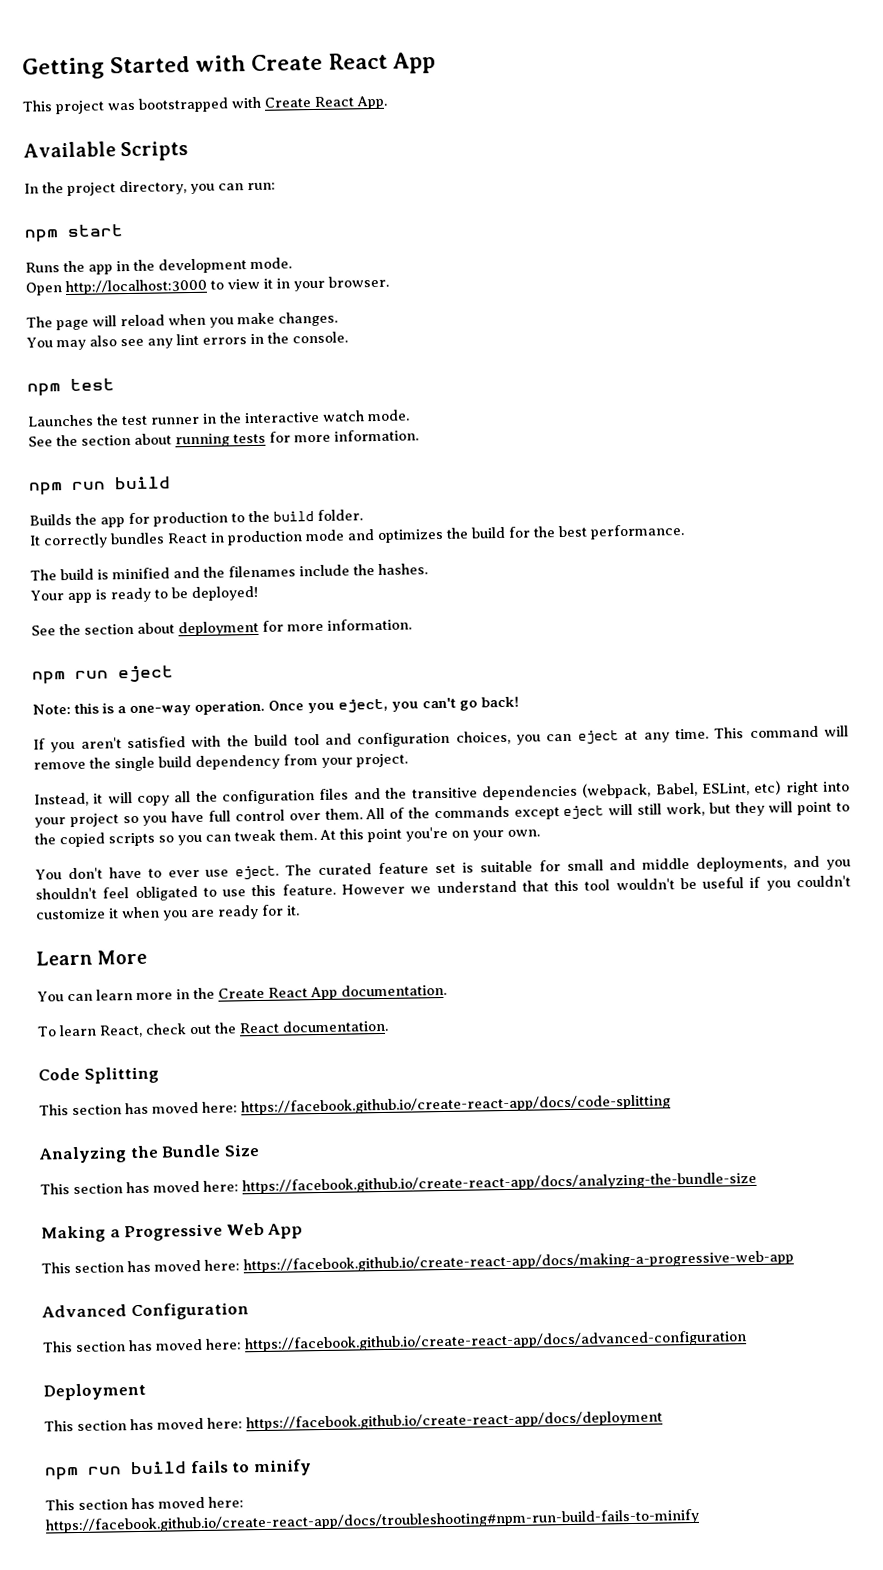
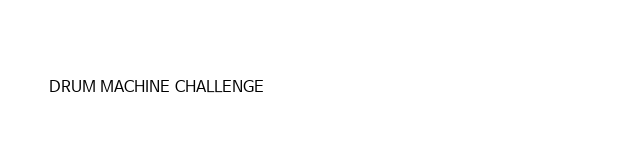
- Getting Started with Create React App
- This project was bootstrapped with Create React App.
- Available Scripts
- In the project directory, you can run:
- npm start
- Runs the app in the development mode.
- Open http://localhost:3000 to view it in your browser.
- The page will reload when you make changes.
- You may also see any lint errors in the console.
- npm test
- Launches the test runner in the interactive watch mode.
- See the section about running tests for more information.
- npm run build
- Builds the app for production to the build folder.
- It correctly bundles React in production mode and optimizes the build for the best performance.
- The build is minified and the filenames include the hashes.
- Your app is ready to be deployed!
- See the section about deployment for more information.
- npm run eject
- Note: this is a one-way operation. Once you eject, you can't go back!
- If you aren't satisfied with the build tool and configuration choices, you can eject at any time. This command will remove the single build dependency from your project.
- Instead, it will copy all the configuration files and the transitive dependencies (webpack, Babel, ESLint, etc) right into your project so you have full control over them. All of the commands except eject will still work, but they will point to the copied scripts so you can tweak them. At this point you're on your own.
- You don't have to ever use eject. The curated feature set is suitable for small and middle deployments, and you shouldn't feel obligated to use this feature. However we understand that this tool wouldn't be useful if you couldn't customize it when you are ready for it.
- Learn More
- You can learn more in the Create React App documentation.
- To learn React, check out the React documentation.
- Code Splitting
- This section has moved here: https://facebook.github.io/create-react-app/docs/code-splitting
- Analyzing the Bundle Size
- This section has moved here: https://facebook.github.io/create-react-app/docs/analyzing-the-bundle-size
- Making a Progressive Web App
- This section has moved here: https://facebook.github.io/create-react-app/docs/making-a-progressive-web-app
- Advanced Configuration
- This section has moved here: https://facebook.github.io/create-react-app/docs/advanced-configuration
- Deployment
- This section has moved here: https://facebook.github.io/create-react-app/docs/deployment
- npm run build fails to minify
- This section has moved here: https://facebook.github.io/create-react-app/docs/troubleshooting#npm-run-build-fails-to-minify
+ DRUM MACHINE CHALLENGE

